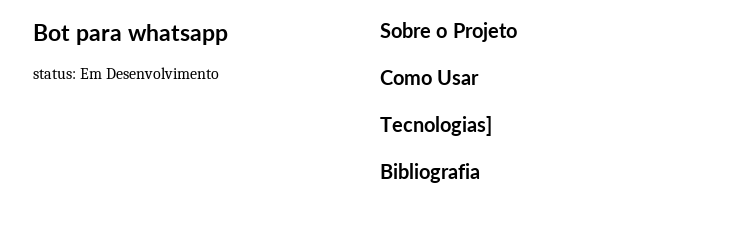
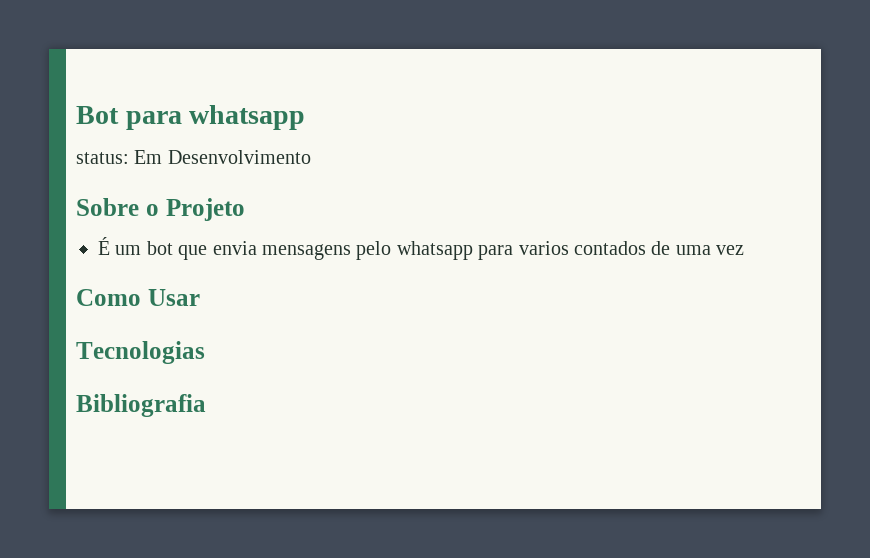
+ É um bot que envia mensagens pelo whatsapp para varios contados de uma vez
- Tecnologias]
+ Tecnologias

